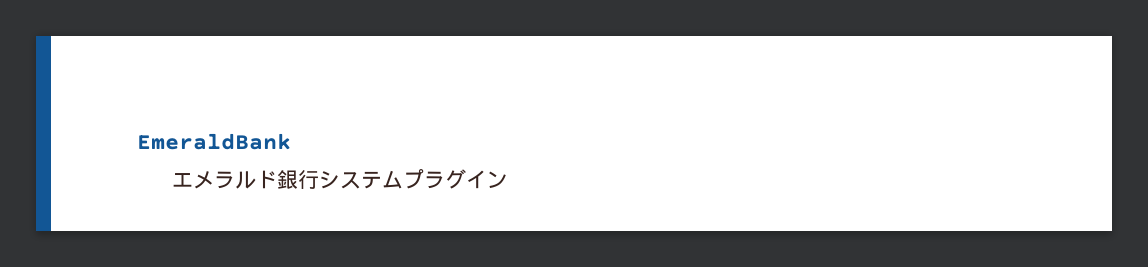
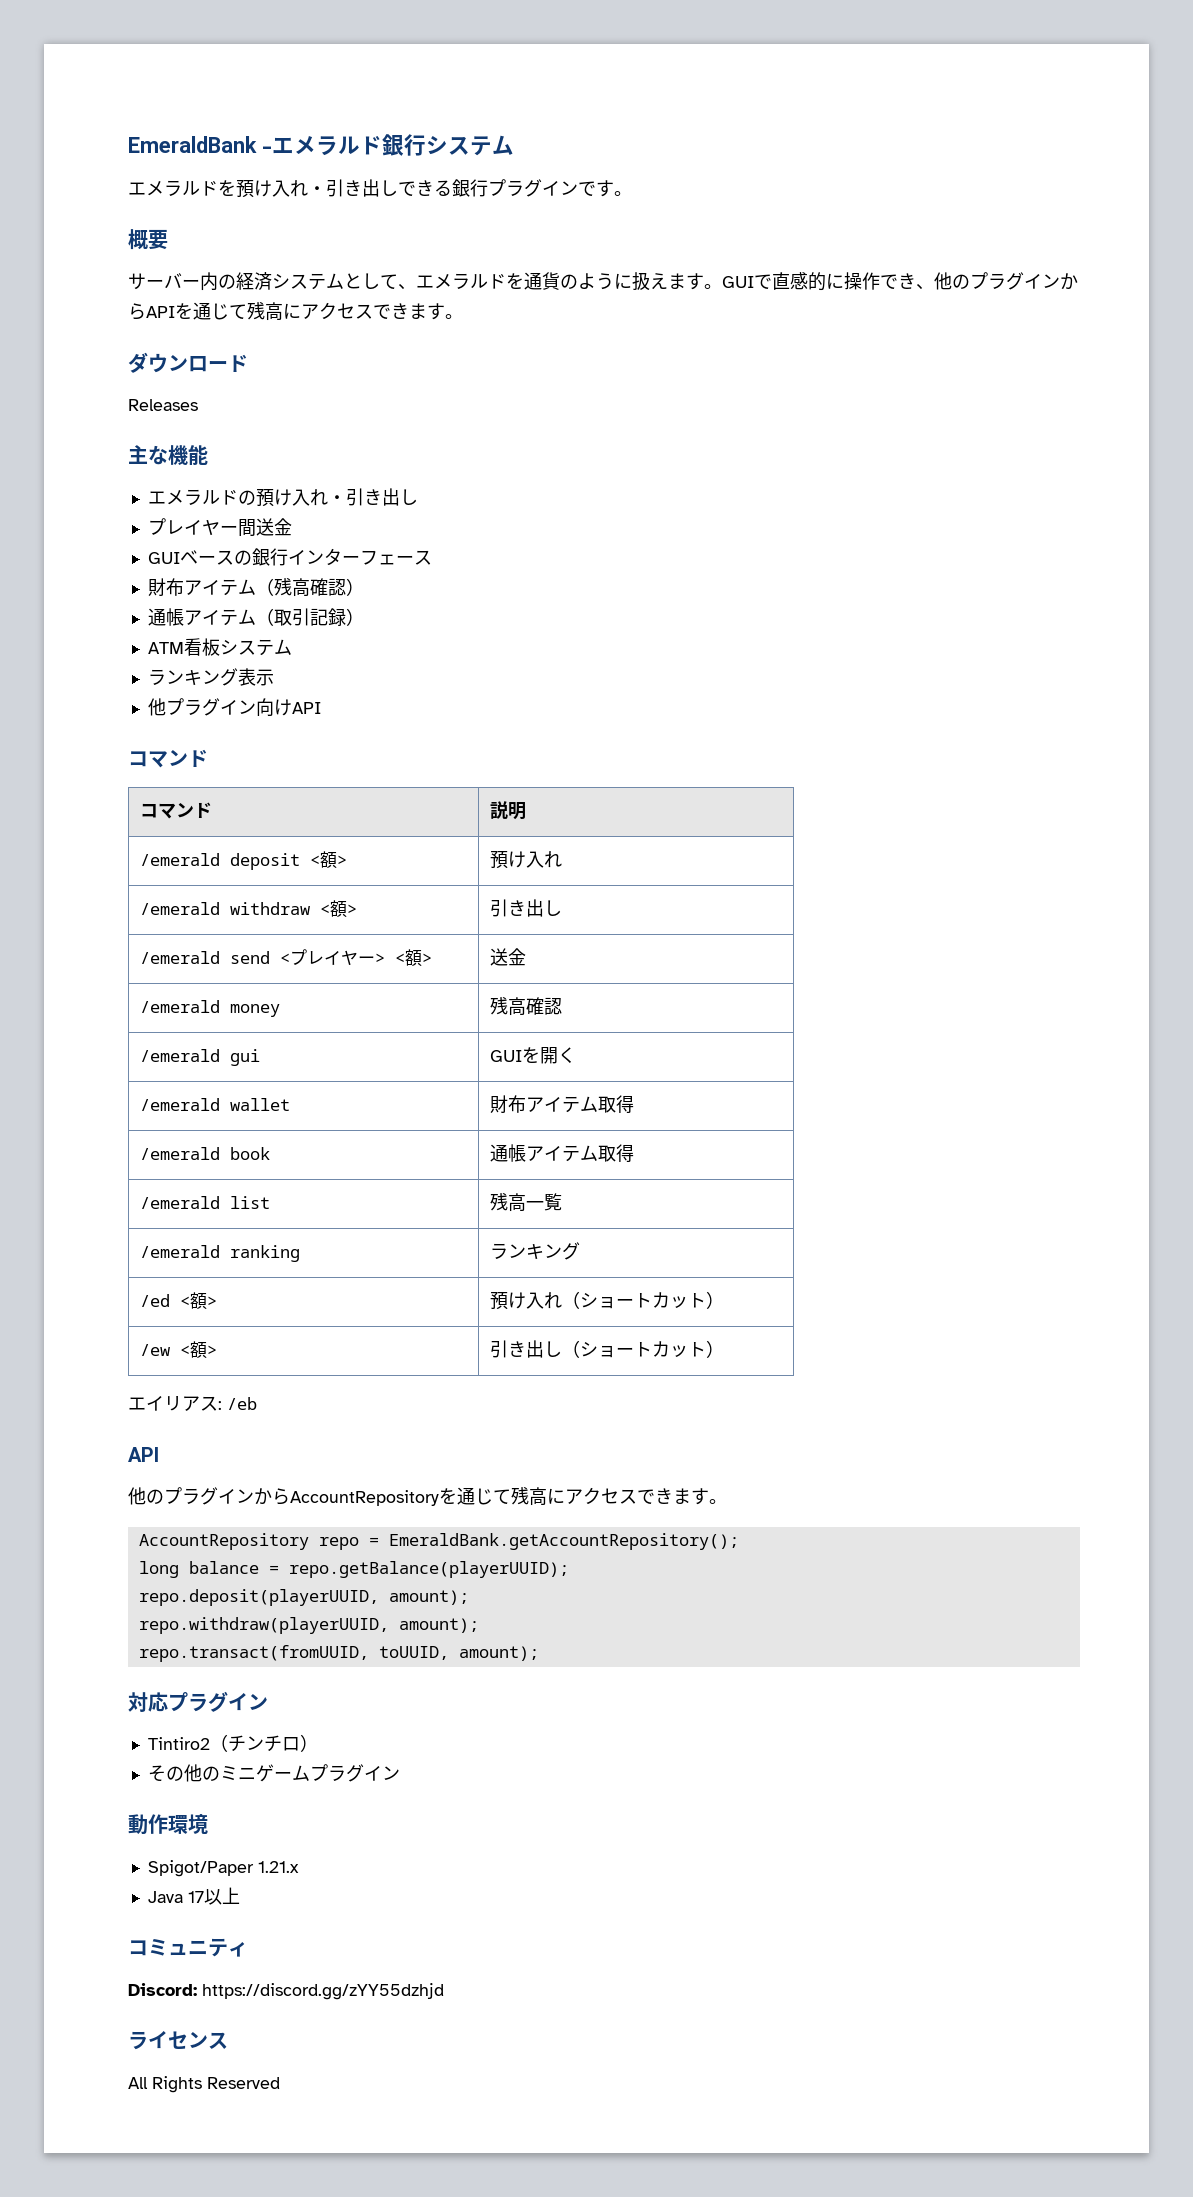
- EmeraldBank
- エメラルド銀行システムプラグイン
+ EmeraldBank -エメラルド銀行システム
+ エメラルドを預け入れ・引き出しできる銀行プラグインです。
+ 概要
+ サーバー内の経済システムとして、エメラルドを通貨のように扱えます。GUIで直感的に操作でき、他のプラグインからAPIを通じて残高にアクセスできます。
+ ダウンロード
+ Releases
+ 主な機能
+ エメラルドの預け入れ・引き出し
+ プレイヤー間送金
+ GUIベースの銀行インターフェース
+ 財布アイテム（残高確認）
+ 通帳アイテム（取引記録）
+ ATM看板システム
+ ランキング表示
+ 他プラグイン向けAPI
+ コマンド
+ コマンド | 説明
+ /emerald deposit <額> | 預け入れ
+ /emerald withdraw <額> | 引き出し
+ /emerald send <プレイヤー> <額> | 送金
+ /emerald money | 残高確認
+ /emerald gui | GUIを開く
+ /emerald wallet | 財布アイテム取得
+ /emerald book | 通帳アイテム取得
+ /emerald list | 残高一覧
+ /emerald ranking | ランキング
+ /ed <額> | 預け入れ（ショートカット）
+ /ew <額> | 引き出し（ショートカット）
+ エイリアス: /eb
+ API
+ 他のプラグインからAccountRepositoryを通じて残高にアクセスできます。
+ AccountRepository repo = EmeraldBank.getAccountRepository();
+ long balance = repo.getBalance(playerUUID);
+ repo.deposit(playerUUID, amount);
+ repo.withdraw(playerUUID, amount);
+ repo.transact(fromUUID, toUUID, amount);
+ 対応プラグイン
+ Tintiro2（チンチロ）
+ その他のミニゲームプラグイン
+ 動作環境
+ Spigot/Paper 1.21.x
+ Java 17以上
+ コミュニティ
+ Discord: https://discord.gg/zYY55dzhjd
+ ライセンス
+ All Rights Reserved

